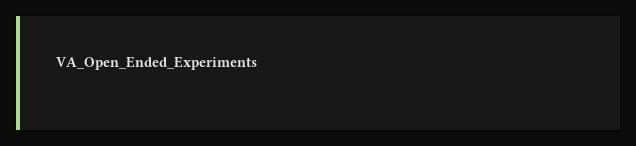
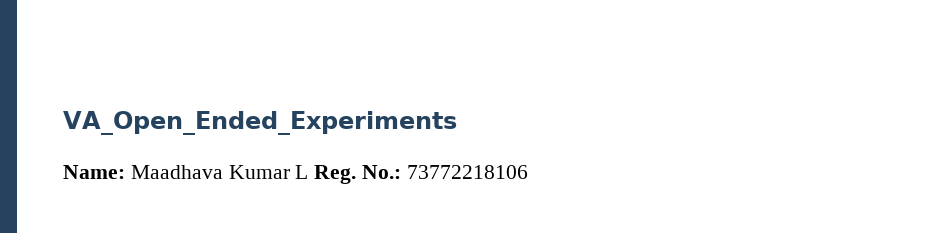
+ Name: Maadhava Kumar L Reg. No.: 73772218106

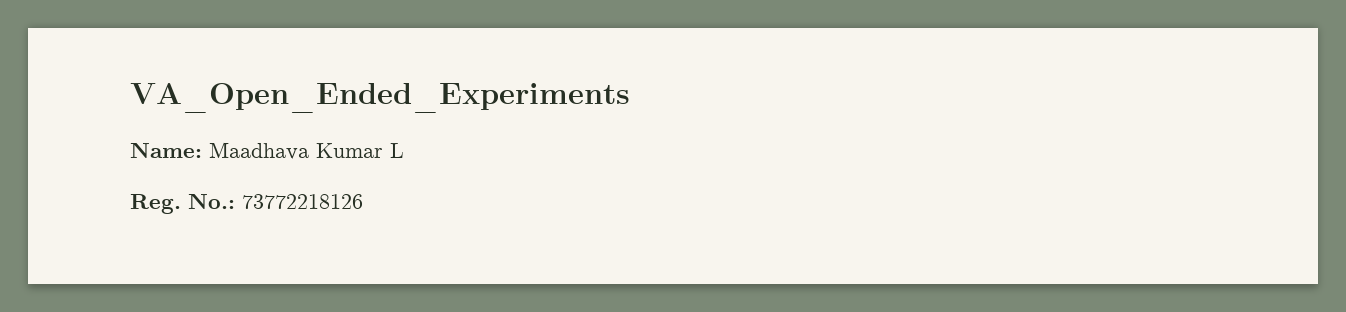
- Name: Maadhava Kumar L Reg. No.: 73772218106
+ Name: Maadhava Kumar L
+ Reg. No.: 73772218126

